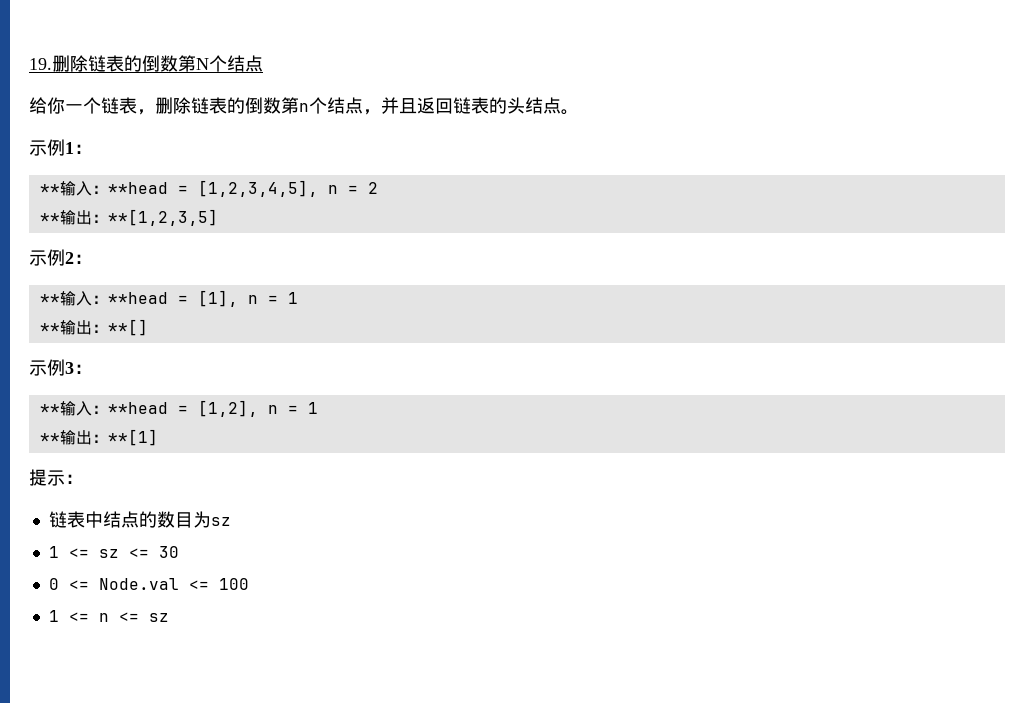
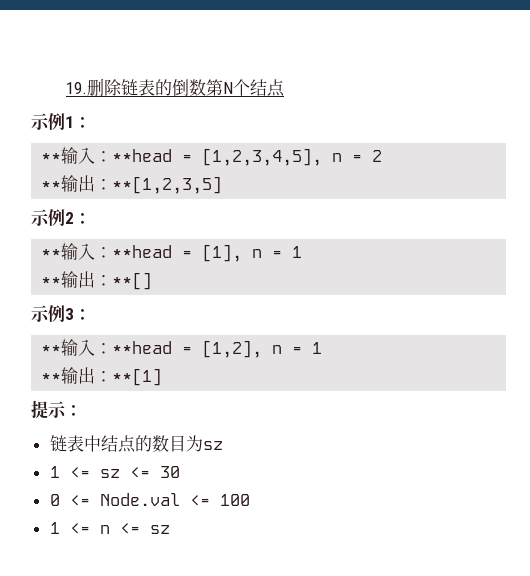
- 给你一个链表，删除链表的倒数第n个结点，并且返回链表的头结点。

